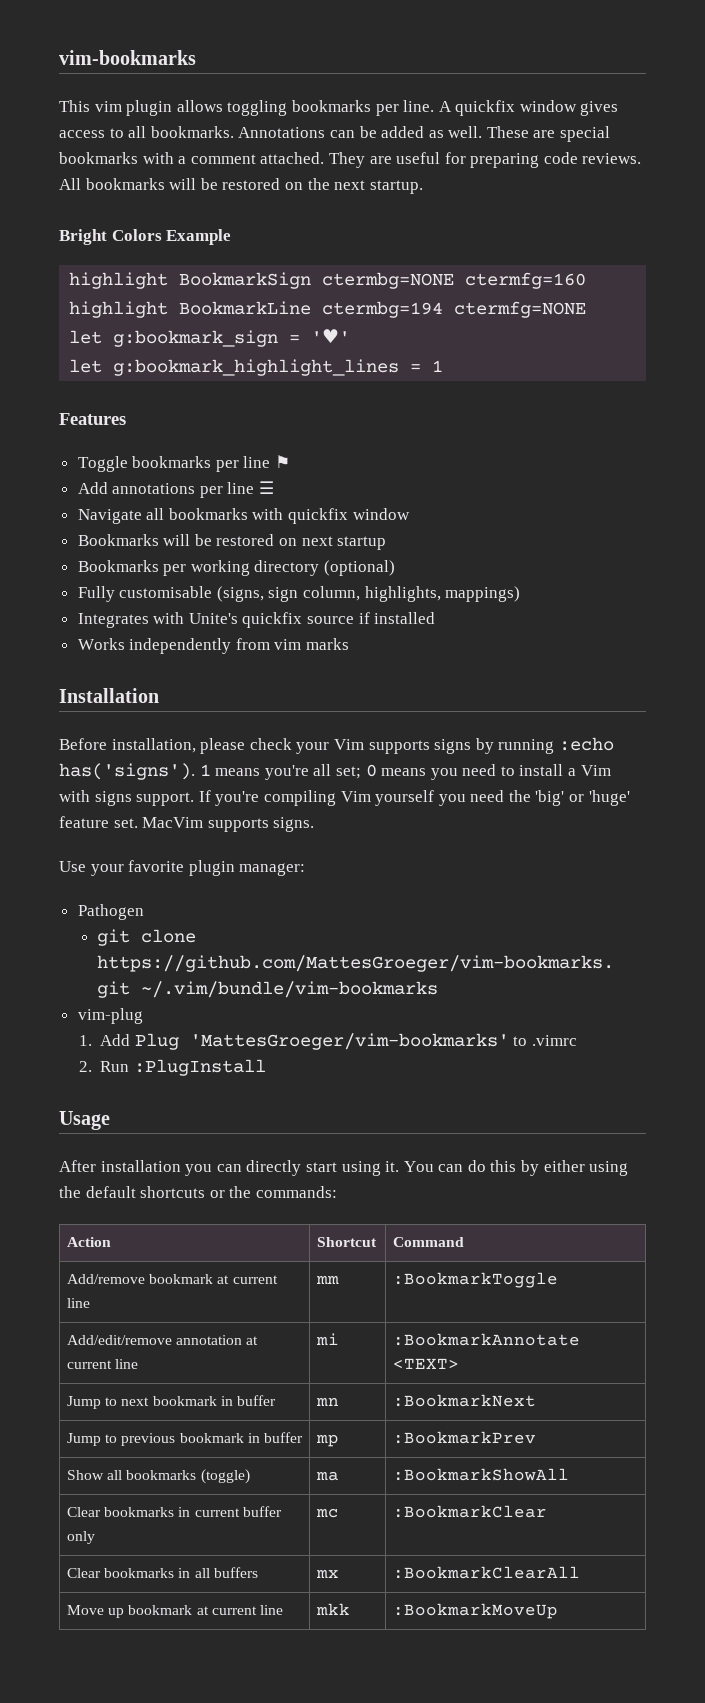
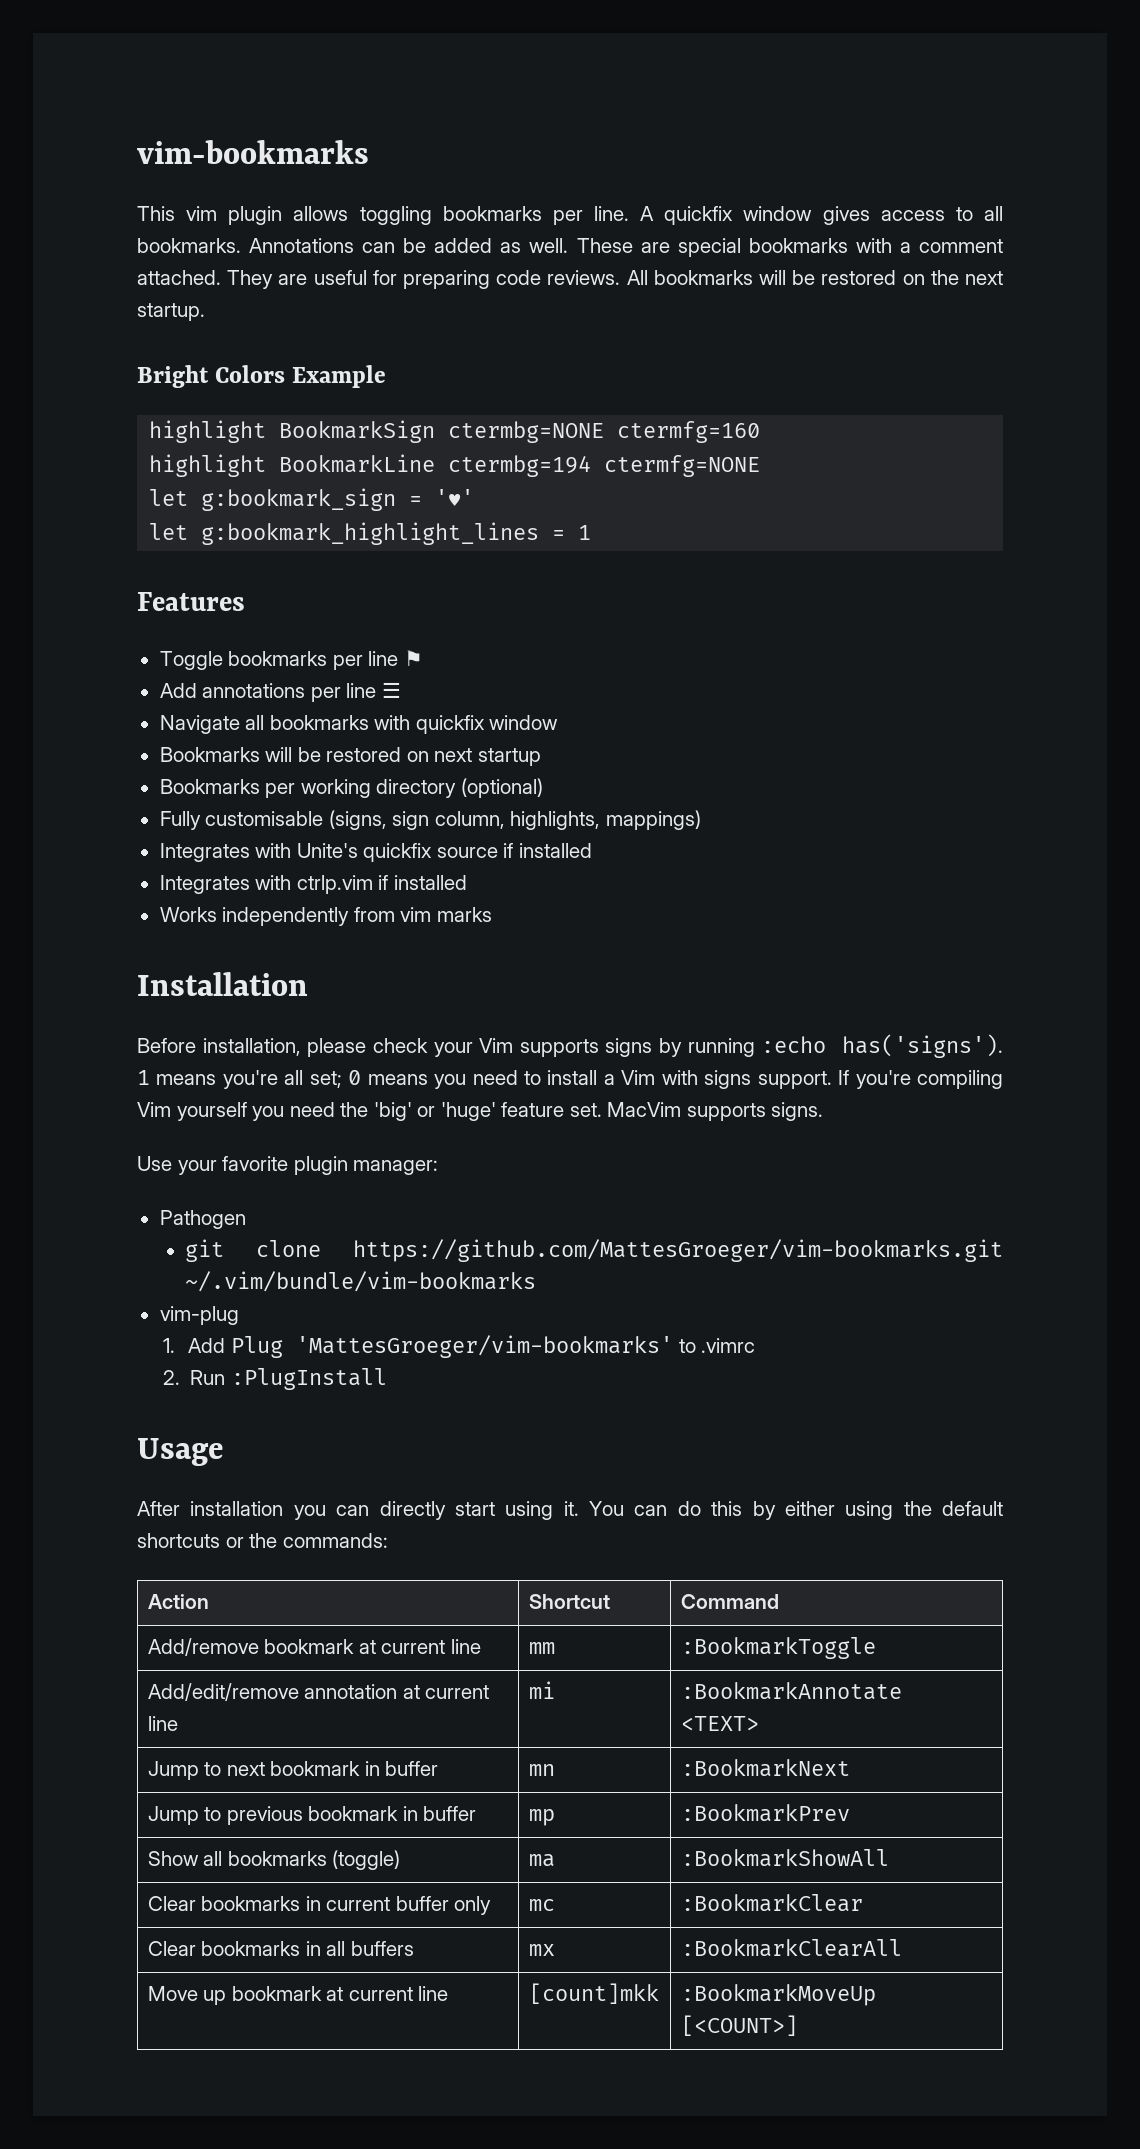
+ Integrates with ctrlp.vim if installed
- Move up bookmark at current line | mkk | :BookmarkMoveUp
+ Move up bookmark at current line | [count]mkk | :BookmarkMoveUp [<COUNT>]

